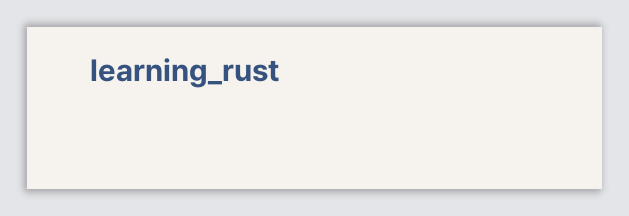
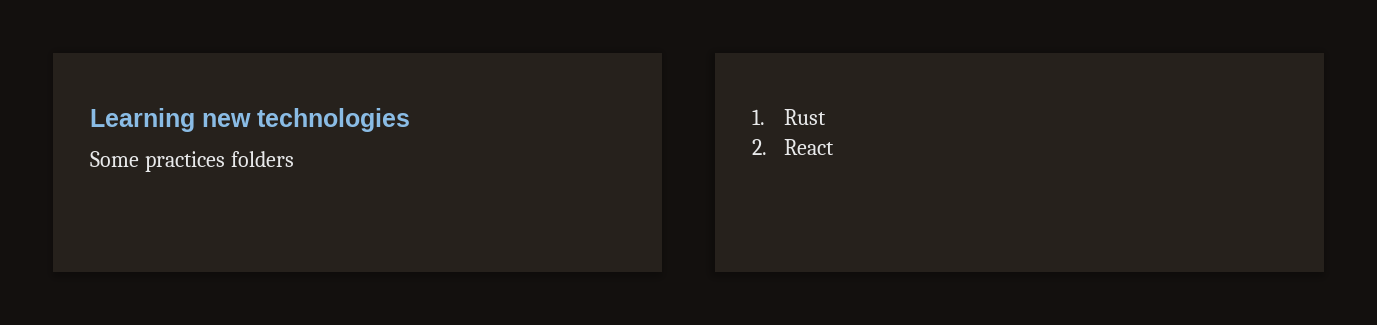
- learning_rust
+ Learning new technologies
+ Some practices folders
+ 1. Rust
+ 2. React

